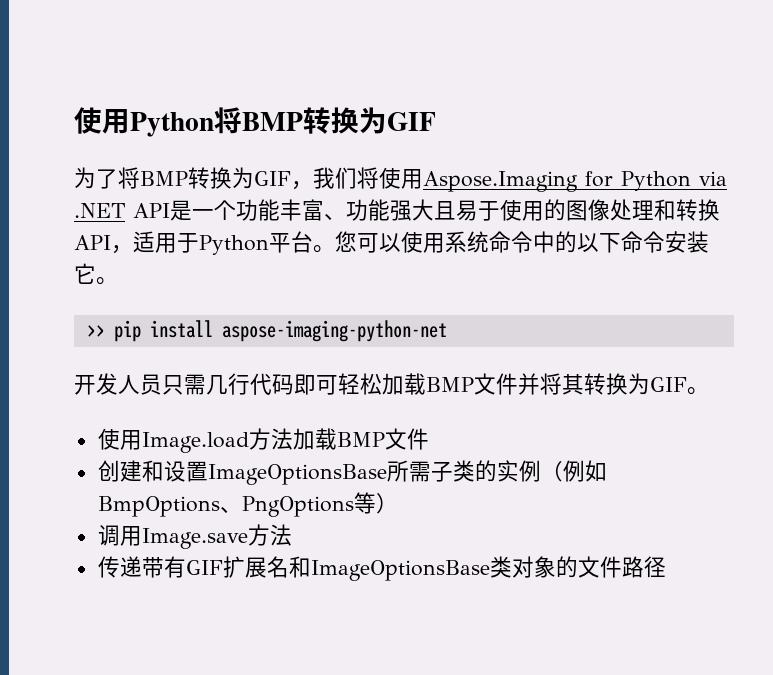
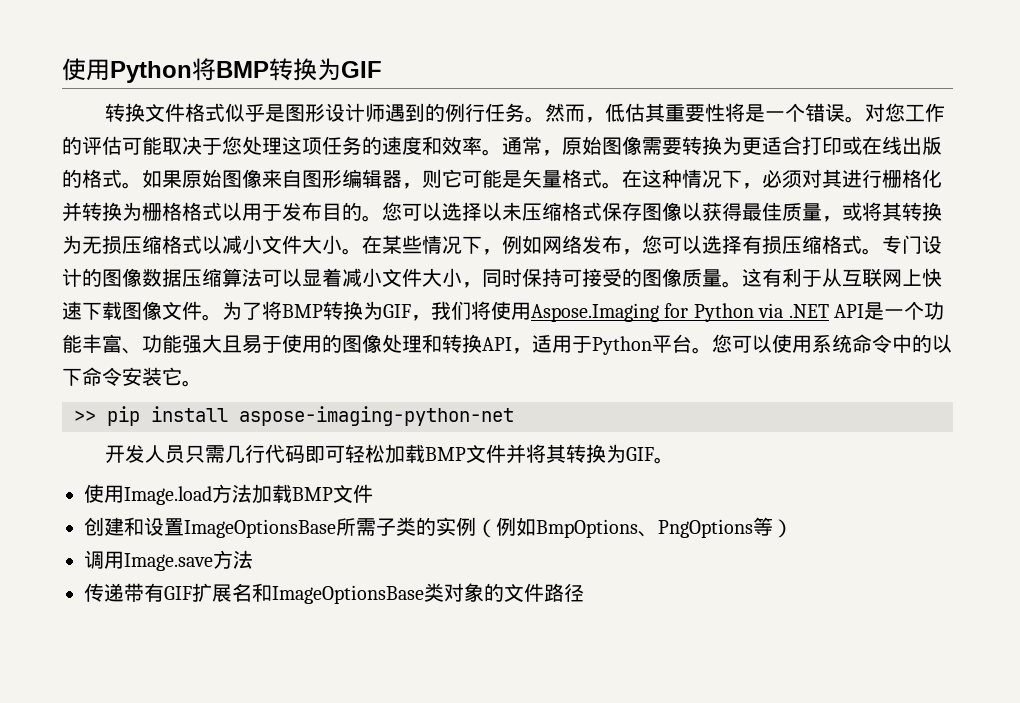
+ 转换文件格式似乎是图形设计师遇到的例行任务。然而，低估其重要性将是一个错误。对您工作的评估可能取决于您处理这项任务的速度和效率。通常，原始图像需要转换为更适合打印或在线出版的格式。如果原始图像来自图形编辑器，则它可能是矢量格式。在这种情况下，必须对其进行栅格化并转换为栅格格式以用于发布目的。您可以选择以未压缩格式保存图像以获得最佳质量，或将其转换为无损压缩格式以减小文件大小。在某些情况下，例如网络发布，您可以选择有损压缩格式。专门设计的图像数据压缩算法可以显着减小文件大小，同时保持可接受的图像质量。这有利于从互联网上快速下载图像文件。

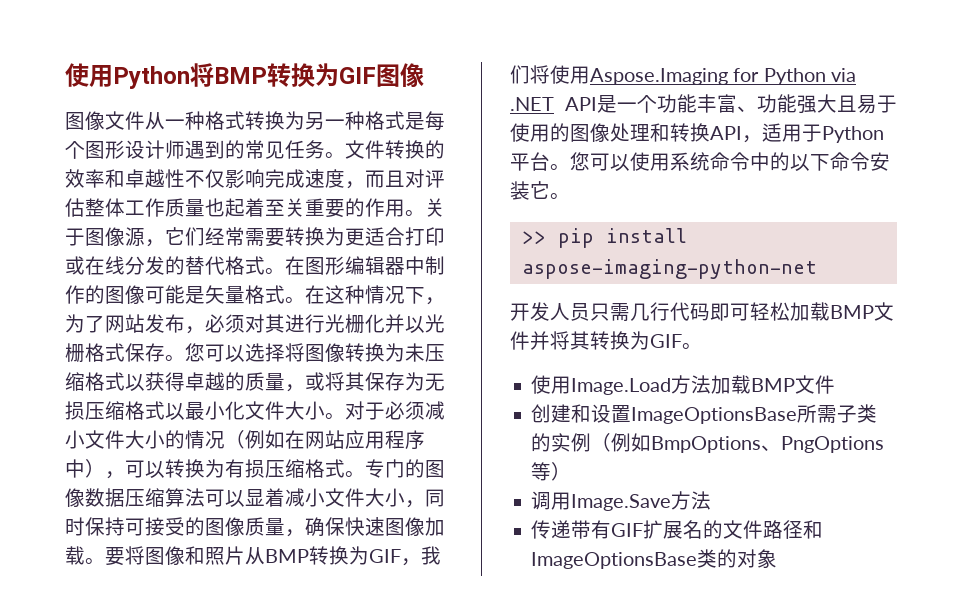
- 使用Python将BMP转换为GIF
- 转换文件格式似乎是图形设计师遇到的例行任务。然而，低估其重要性将是一个错误。对您工作的评估可能取决于您处理这项任务的速度和效率。通常，原始图像需要转换为更适合打印或在线出版的格式。如果原始图像来自图形编辑器，则它可能是矢量格式。
+ 使用Python将BMP转换为GIF图像
+ 图像文件从一种格式转换为另一种格式是每个图形设计师遇到的常见任务。文件转换的效率和卓越性不仅影响完成速度，而且对评估整体工作质量也起着至关重要的作用。关于图像源，它们经常需要转换为更适合打印或在线分发的替代格式。在图形编辑器中制作的图像可能是矢量格式。
- 在这种情况下，必须对其进行栅格化并转换为栅格格式以用于发布目的。您可以选择以未压缩格式保存图像以获得最佳质量，或将其转换为无损压缩格式以减小文件大小。在某些情况下，例如网络发布，您可以选择有损压缩格式。
+ 在这种情况下，为了网站发布，必须对其进行光栅化并以光栅格式保存。您可以选择将图像转换为未压缩格式以获得卓越的质量，或将其保存为无损压缩格式以最小化文件大小。对于必须减小文件大小的情况（例如在网站应用程序中），可以转换为有损压缩格式。
- 专门设计的图像数据压缩算法可以显着减小文件大小，同时保持可接受的图像质量。这有利于从互联网上快速下载图像文件。为了将BMP转换为GIF，我们将使用Aspose.Imaging for Python via .NET API是一个功能丰富、功能强大且易于使用的图像处理和转换API，适用于Python平台。
+ 专门的图像数据压缩算法可以显着减小文件大小，同时保持可接受的图像质量，确保快速图像加载。要将图像和照片从BMP转换为GIF，我们将使用Aspose.Imaging for Python via .NET API是一个功能丰富、功能强大且易于使用的图像处理和转换API，适用于Python平台。
- 使用Image.load方法加载BMP文件
+ 使用Image.Load方法加载BMP文件
- 调用Image.save方法
+ 调用Image.Save方法
- 传递带有GIF扩展名和ImageOptionsBase类对象的文件路径
+ 传递带有GIF扩展名的文件路径和ImageOptionsBase类的对象

